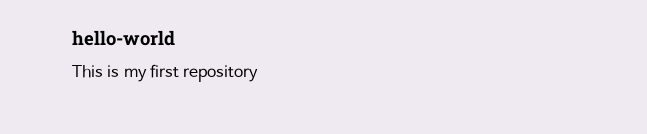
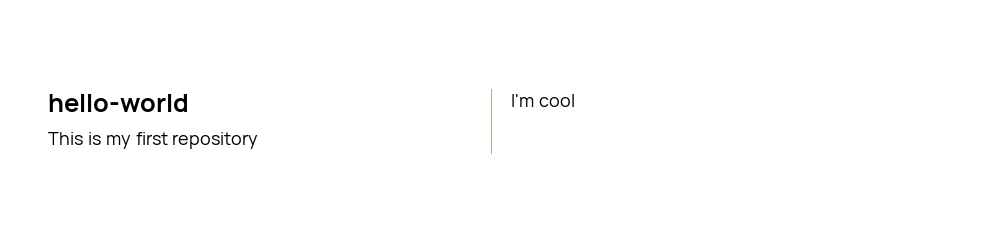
+ I'm cool

